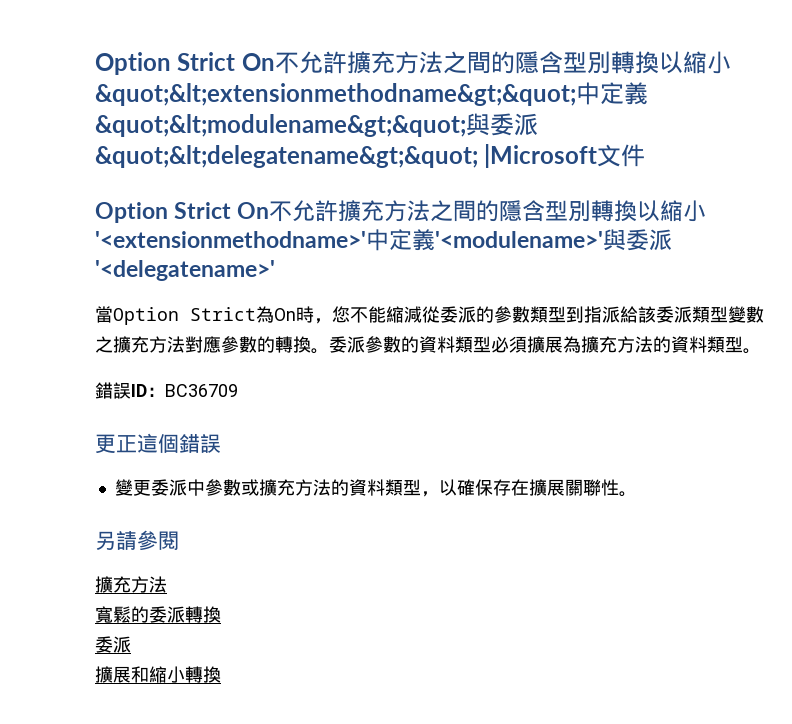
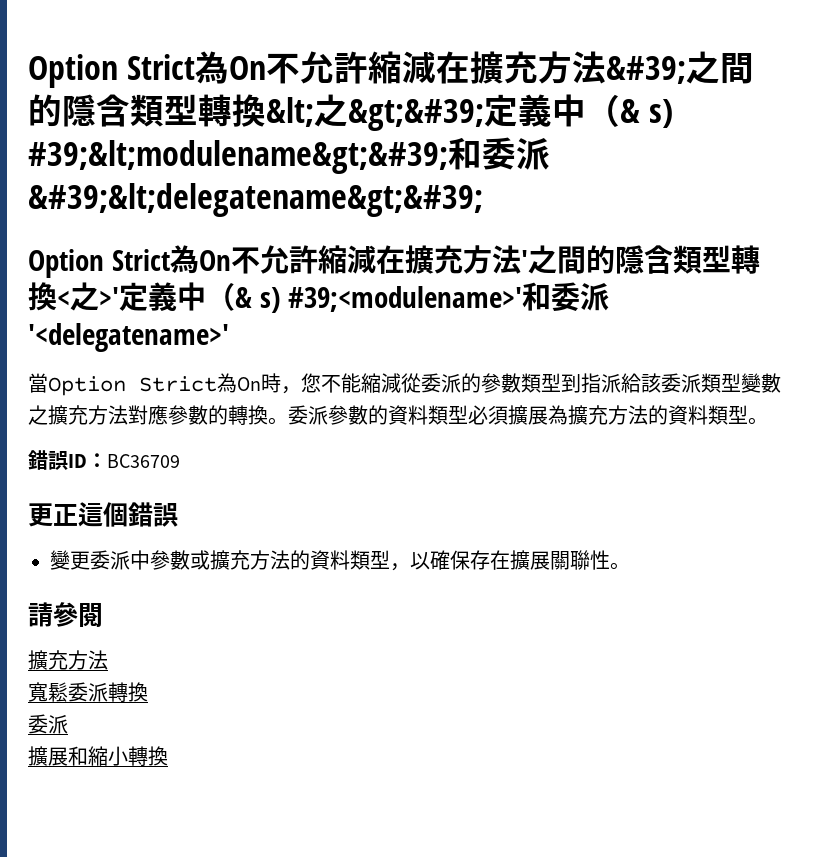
- Option Strict On不允許擴充方法之間的隱含型別轉換以縮小&quot;&lt;extensionmethodname&gt;&quot;中定義&quot;&lt;modulename&gt;&quot;與委派&quot;&lt;delegatename&gt;&quot; |Microsoft文件
- Option Strict On不允許擴充方法之間的隱含型別轉換以縮小'<extensionmethodname>'中定義'<modulename>'與委派'<delegatename>'
+ Option Strict為On不允許縮減在擴充方法&#39;之間的隱含類型轉換&lt;之&gt;&#39;定義中（& s) #39;&lt;modulename&gt;&#39;和委派&#39;&lt;delegatename&gt;&#39;
+ Option Strict為On不允許縮減在擴充方法'之間的隱含類型轉換<之>'定義中（& s) #39;<modulename>'和委派'<delegatename>'
- 另請參閱
+ 請參閱
- 寬鬆的委派轉換
+ 寬鬆委派轉換

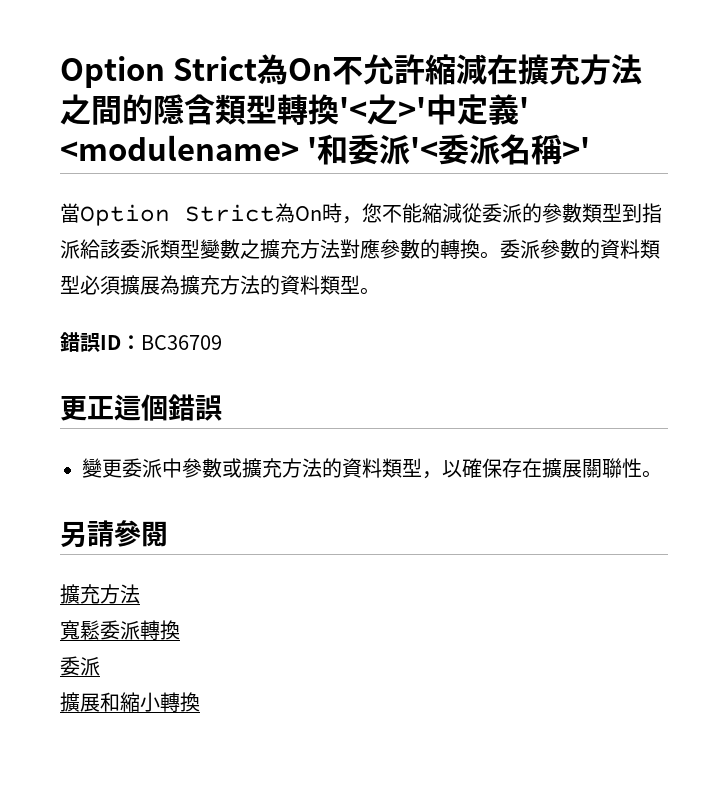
- Option Strict為On不允許縮減在擴充方法&#39;之間的隱含類型轉換&lt;之&gt;&#39;定義中（& s) #39;&lt;modulename&gt;&#39;和委派&#39;&lt;delegatename&gt;&#39;
- Option Strict為On不允許縮減在擴充方法'之間的隱含類型轉換<之>'定義中（& s) #39;<modulename>'和委派'<delegatename>'
+ Option Strict為On不允許縮減在擴充方法之間的隱含類型轉換'<之>'中定義' <modulename> '和委派'<委派名稱>'
- 請參閱
+ 另請參閱

